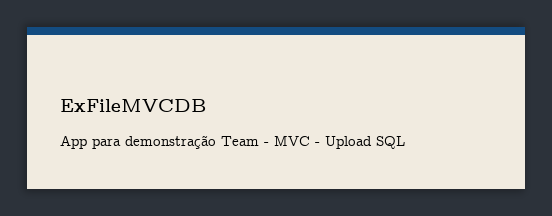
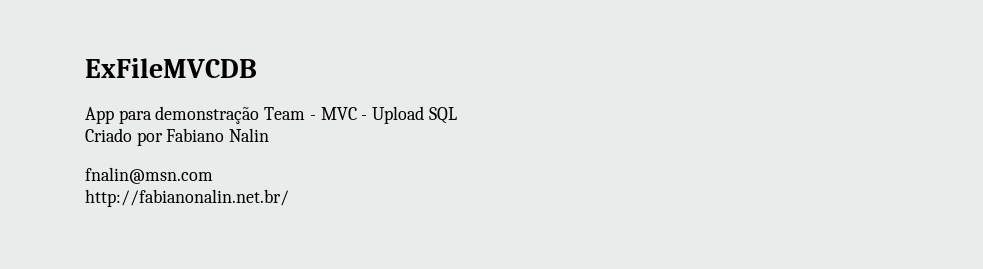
+ Criado por Fabiano Nalin
+ fnalin@msn.com
+ http://fabianonalin.net.br/

